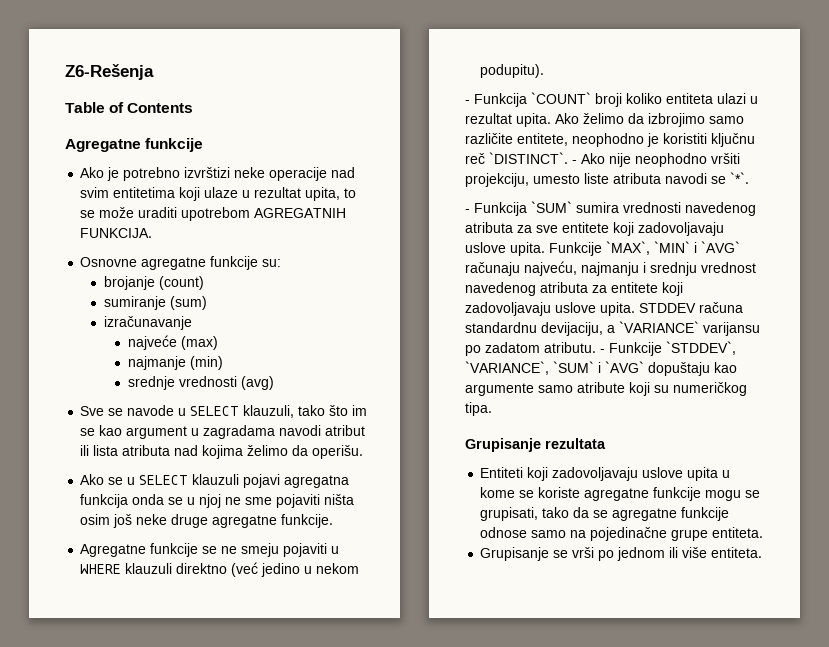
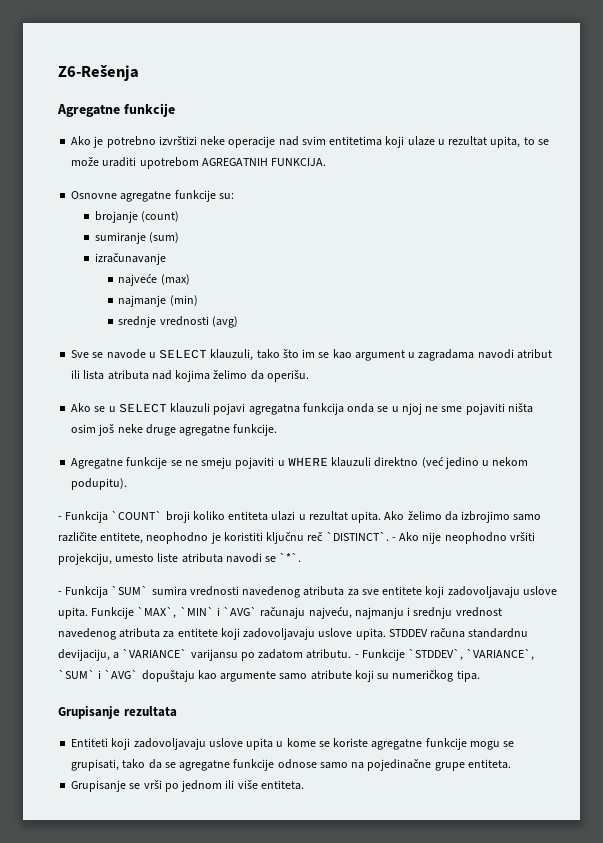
- Table of Contents

